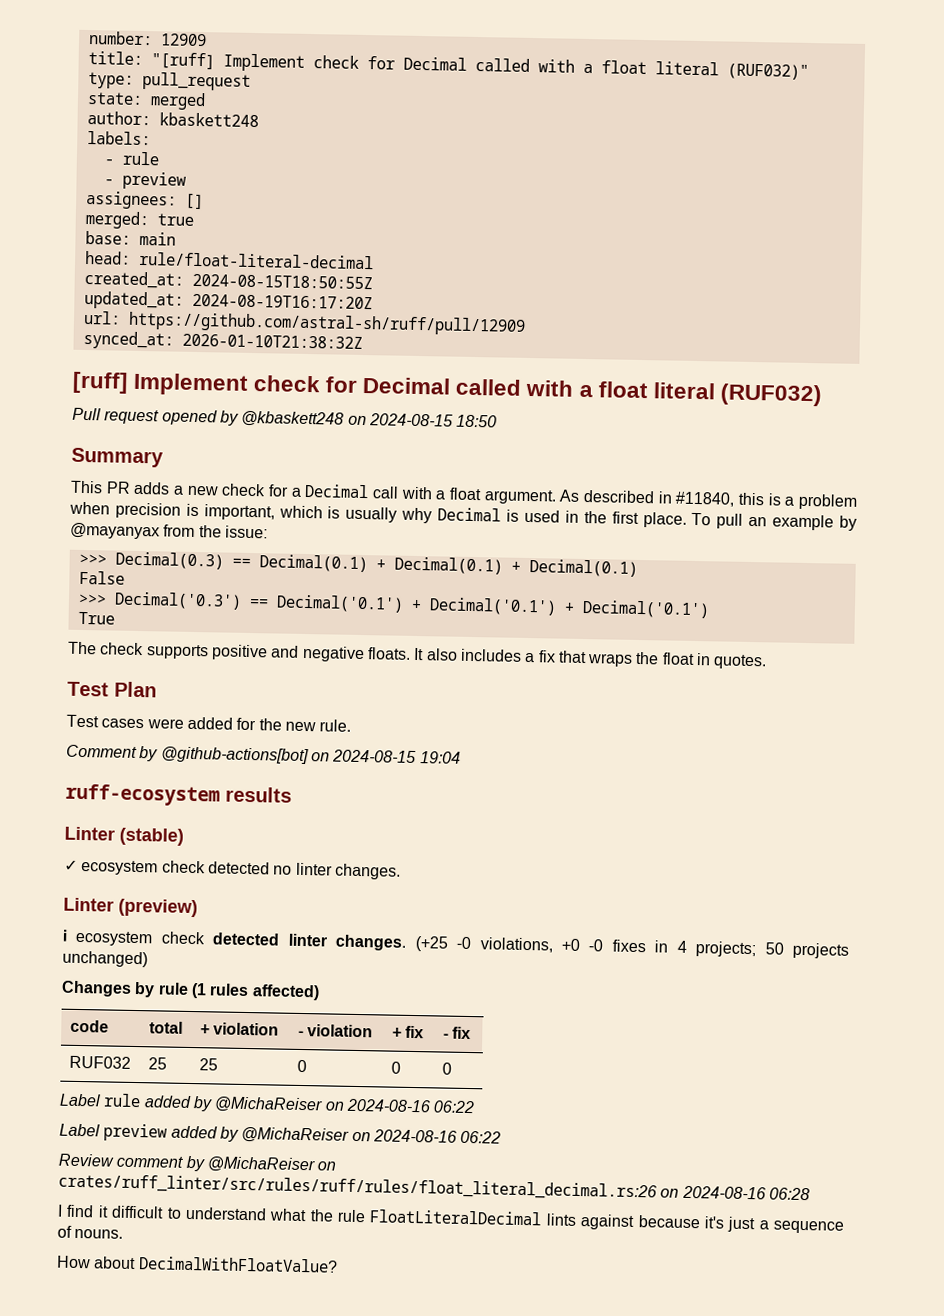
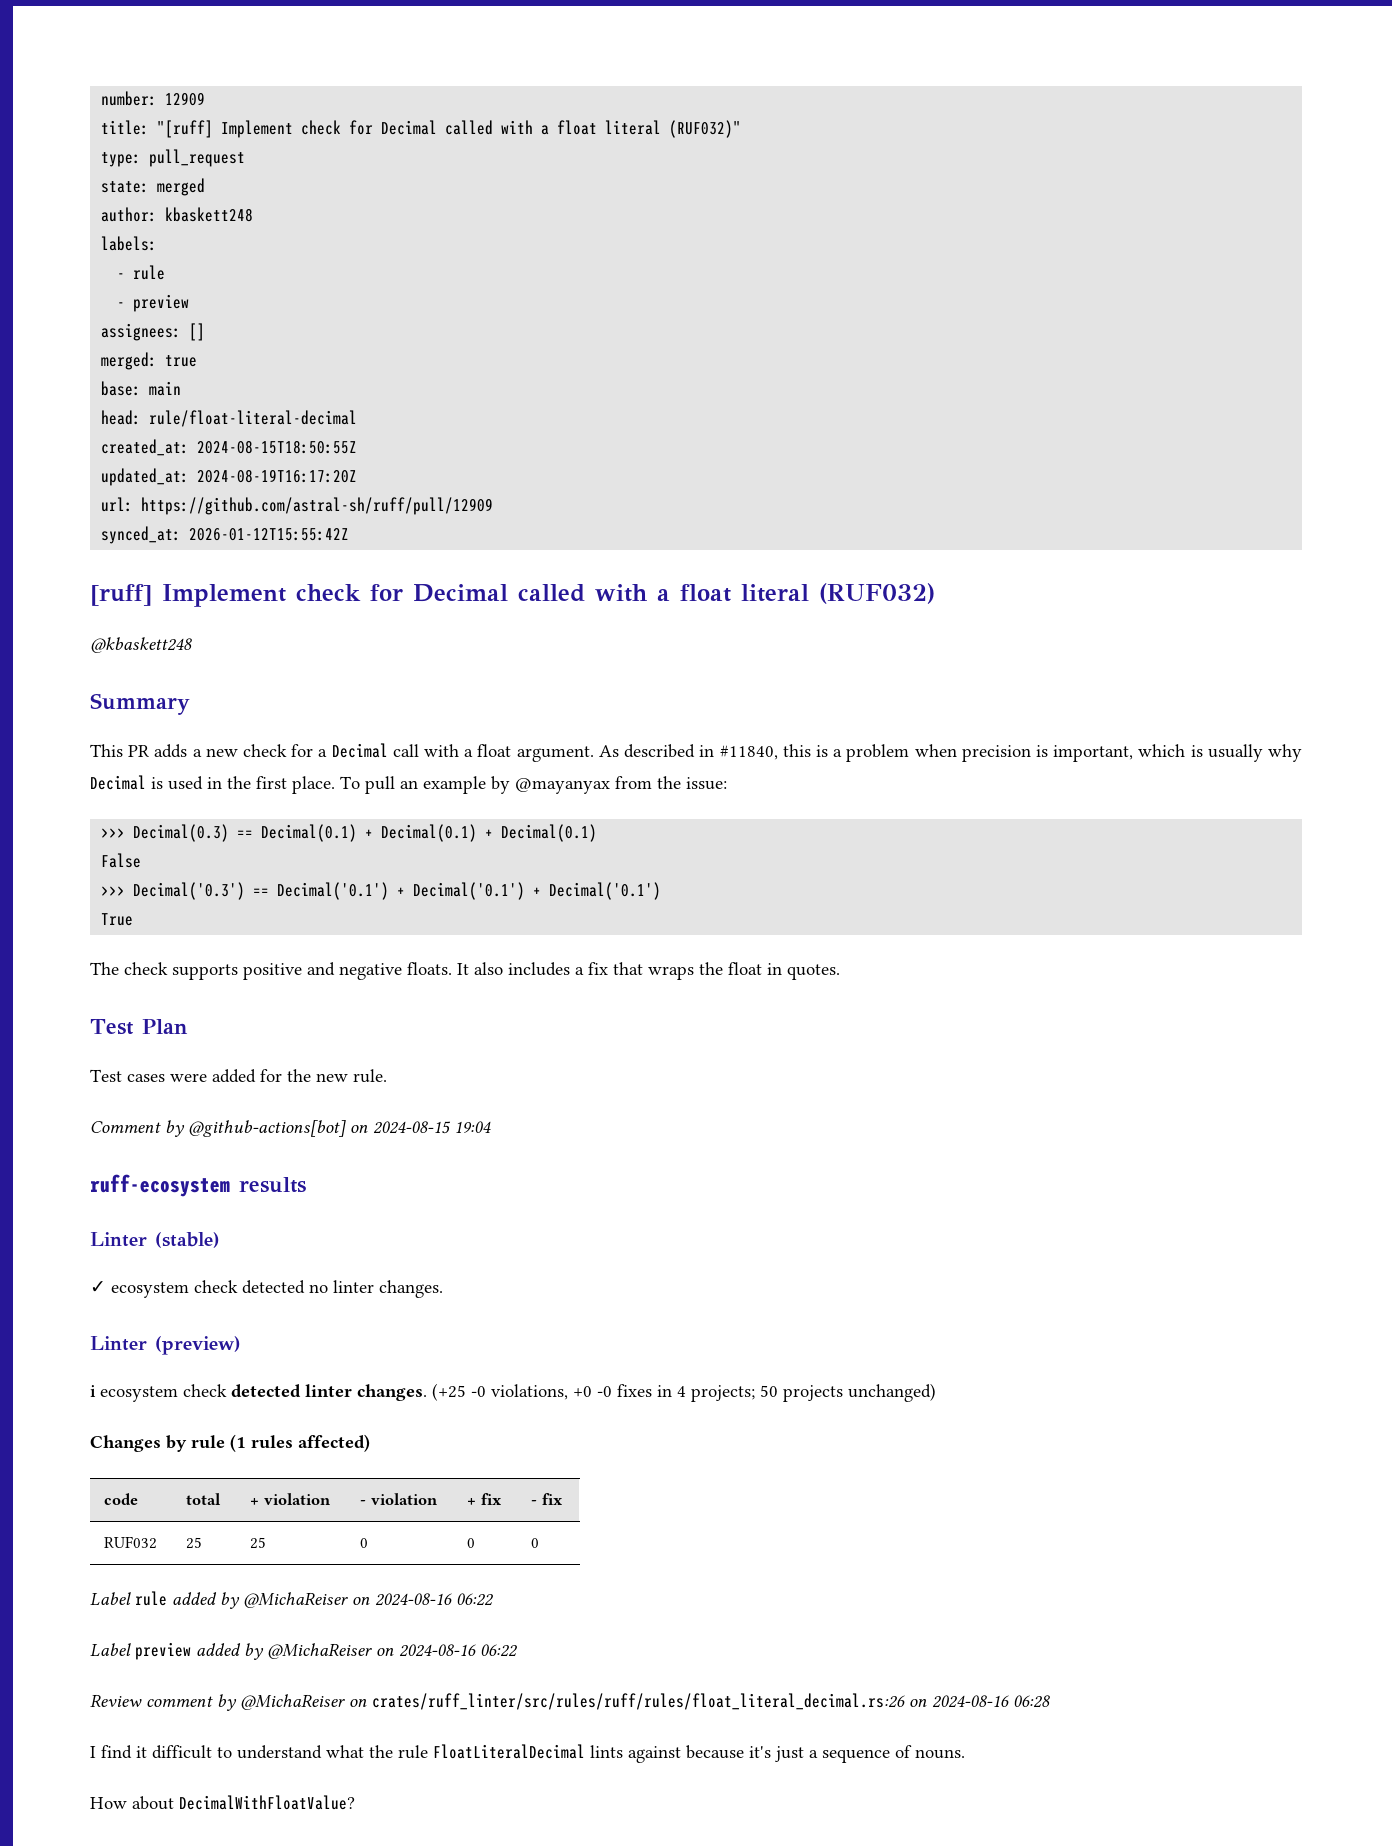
- synced_at: 2026-01-10T21:38:32Z
+ synced_at: 2026-01-12T15:55:42Z
- Pull request opened by @kbaskett248 on 2024-08-15 18:50
+ @kbaskett248

